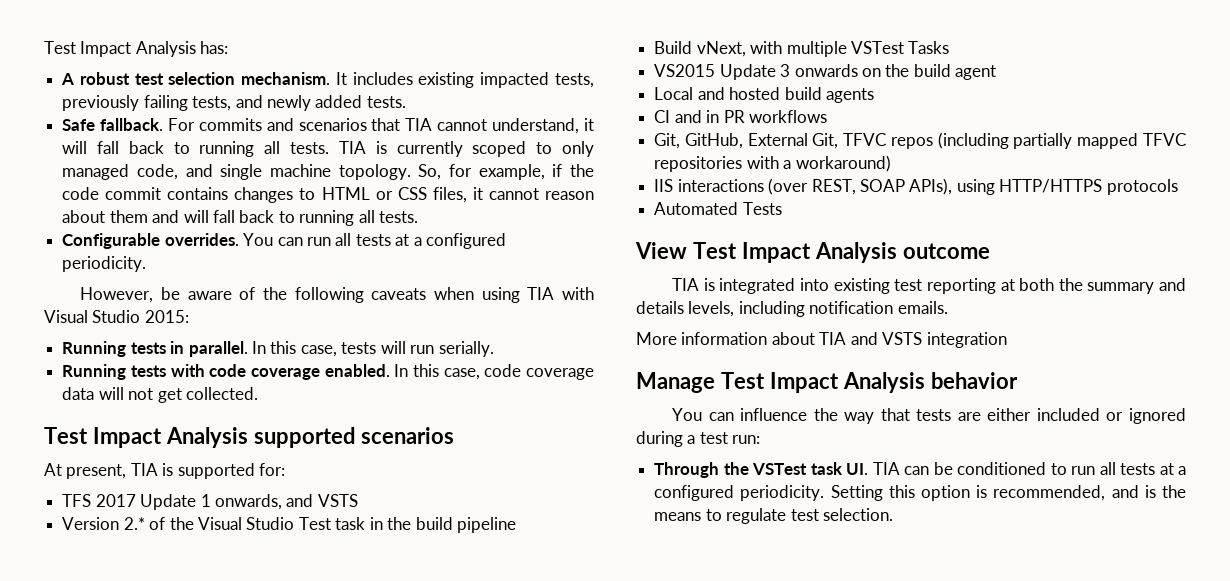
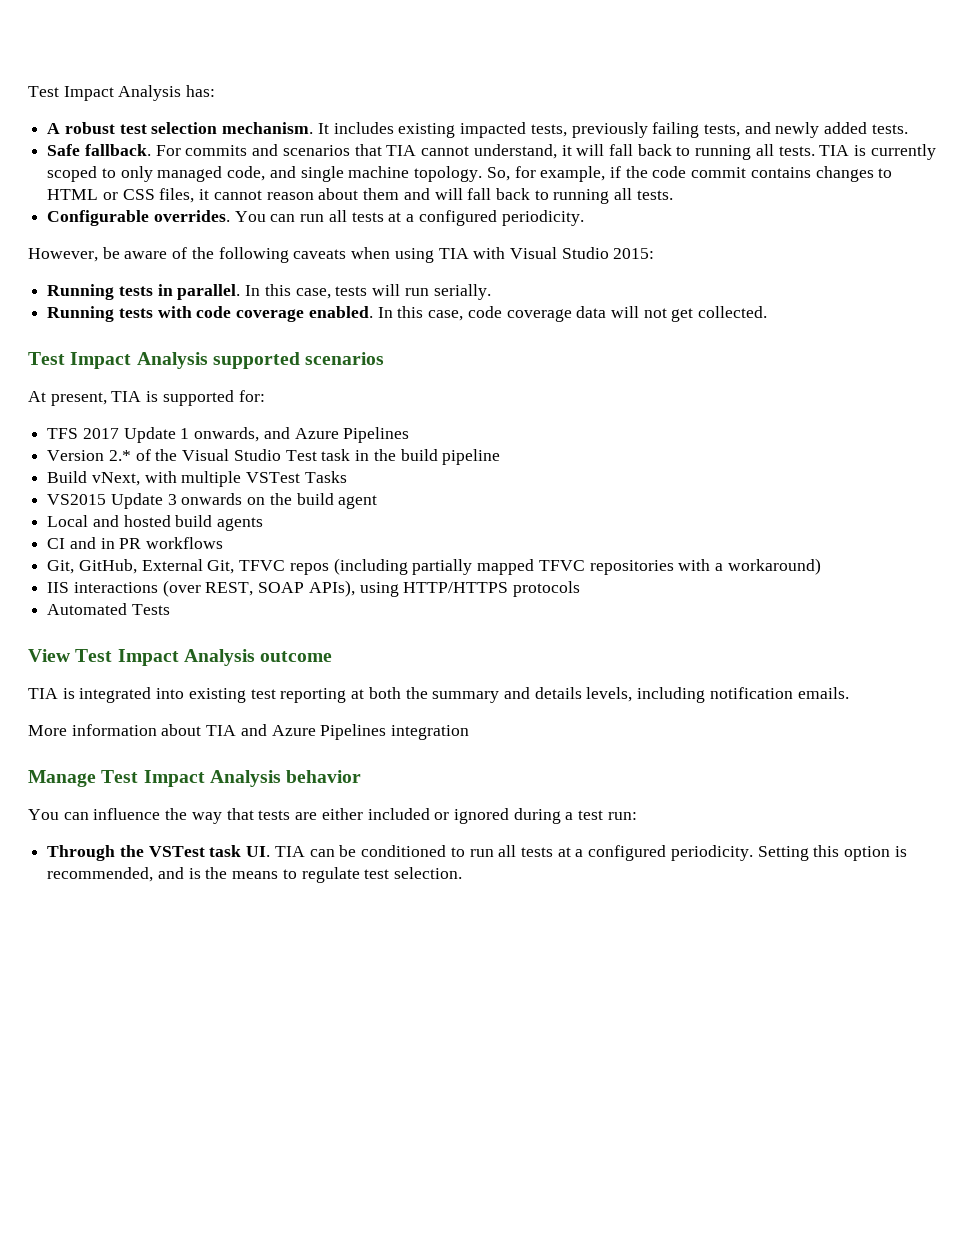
- TFS 2017 Update 1 onwards, and VSTS
+ TFS 2017 Update 1 onwards, and Azure Pipelines
- More information about TIA and VSTS integration
+ More information about TIA and Azure Pipelines integration

